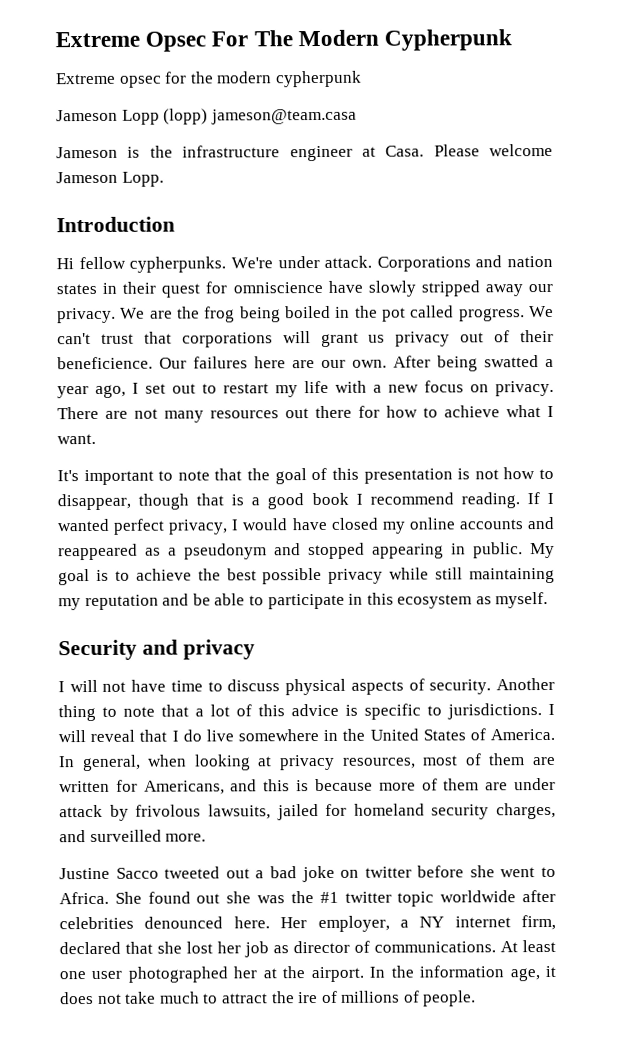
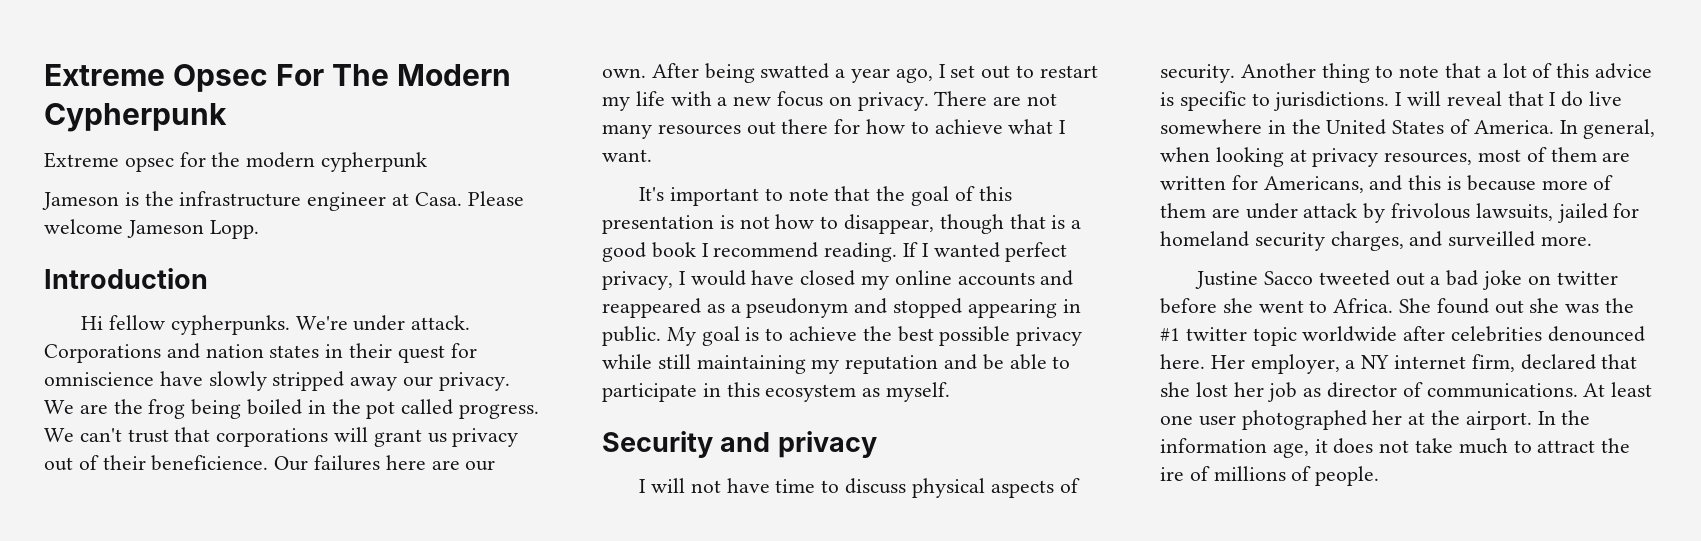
- Jameson Lopp (lopp) jameson@team.casa

